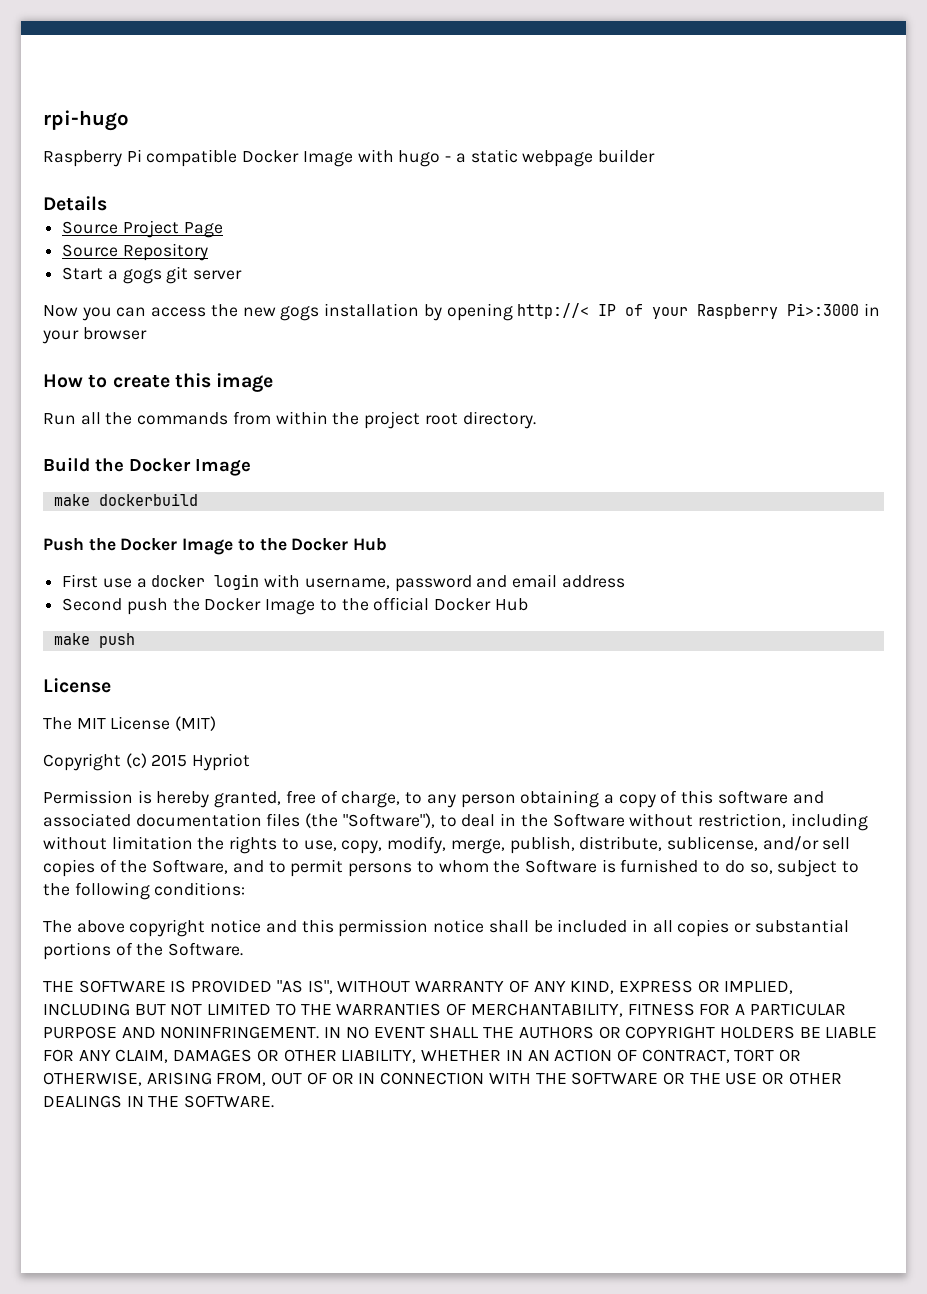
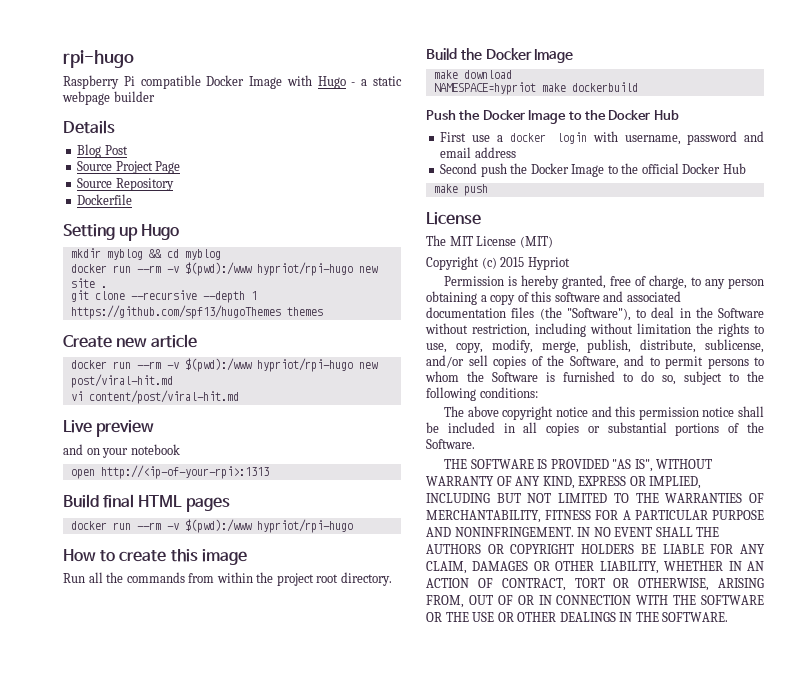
- Raspberry Pi compatible Docker Image with hugo - a static webpage builder
+ Raspberry Pi compatible Docker Image with Hugo - a static webpage builder
+ Blog Post
- Start a gogs git server
- Now you can access the new gogs installation by opening http://< IP of your Raspberry Pi>:3000 in your browser
+ Dockerfile
+ Setting up Hugo
+ mkdir myblog && cd myblog
+ docker run --rm -v $(pwd):/www hypriot/rpi-hugo new site .
+ git clone --recursive --depth 1 https://github.com/spf13/hugoThemes themes
+ Create new article
+ docker run --rm -v $(pwd):/www hypriot/rpi-hugo new post/viral-hit.md
+ vi content/post/viral-hit.md
+ Live preview
+ and on your notebook
+ open http://<ip-of-your-rpi>:1313
+ Build final HTML pages
+ docker run --rm -v $(pwd):/www hypriot/rpi-hugo
- make dockerbuild
+ make download
+ NAMESPACE=hypriot make dockerbuild

